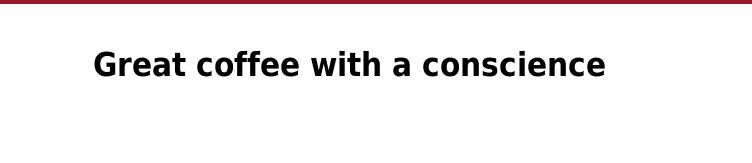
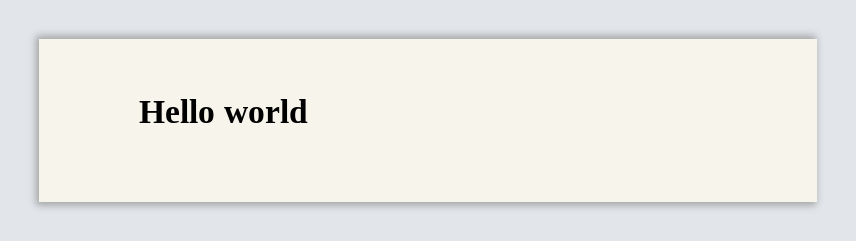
- Great coffee with a conscience
+ Hello world

